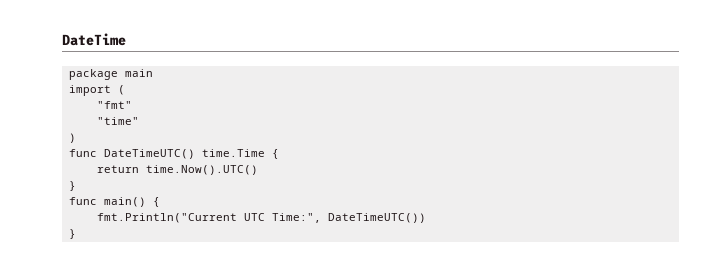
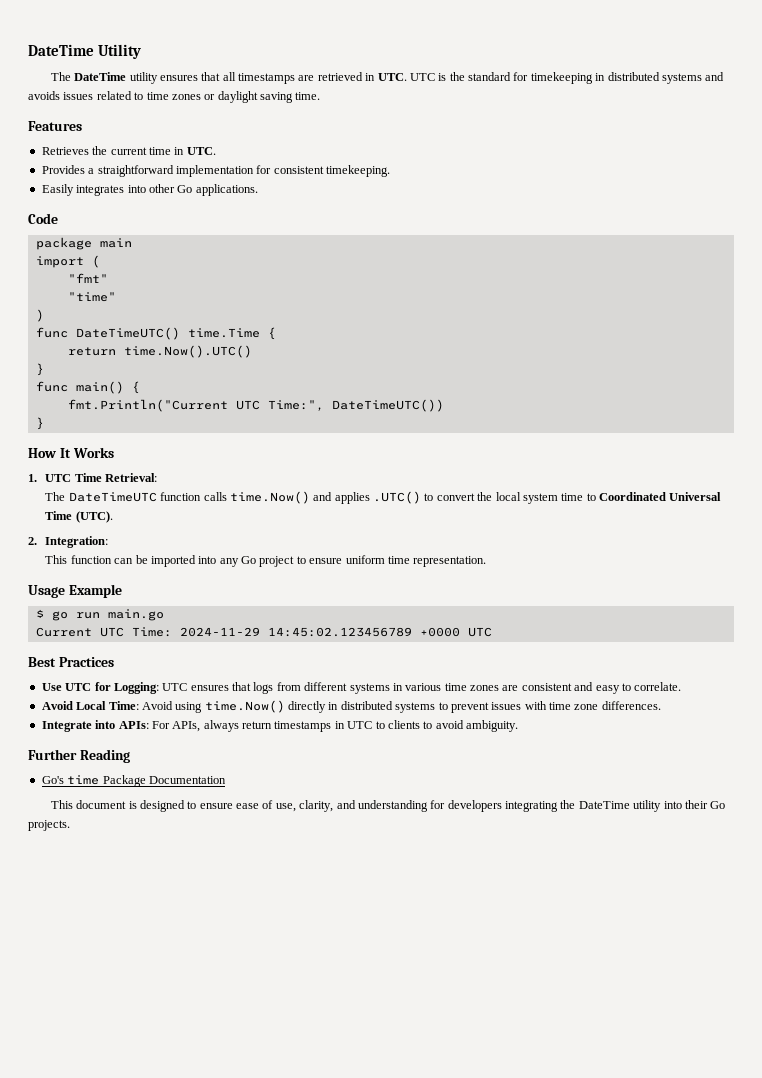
- DateTime
+ DateTime Utility
+ The DateTime utility ensures that all timestamps are retrieved in UTC. UTC is the standard for timekeeping in distributed systems and avoids issues related to time zones or daylight saving time.
+ Features
+ Retrieves the current time in UTC.
+ Provides a straightforward implementation for consistent timekeeping.
+ Easily integrates into other Go applications.
+ Code
+ How It Works
+ 1. UTC Time Retrieval:
+ The DateTimeUTC function calls time.Now() and applies .UTC() to convert the local system time to Coordinated Universal Time (UTC).
+ 2. Integration:
+ This function can be imported into any Go project to ensure uniform time representation.
+ Usage Example
+ $ go run main.go
+ Current UTC Time: 2024-11-29 14:45:02.123456789 +0000 UTC
+ Best Practices
+ Use UTC for Logging: UTC ensures that logs from different systems in various time zones are consistent and easy to correlate.
+ Avoid Local Time: Avoid using time.Now() directly in distributed systems to prevent issues with time zone differences.
+ Integrate into APIs: For APIs, always return timestamps in UTC to clients to avoid ambiguity.
+ Further Reading
+ Go's time Package Documentation
+ This document is designed to ensure ease of use, clarity, and understanding for developers integrating the DateTime utility into their Go projects.

